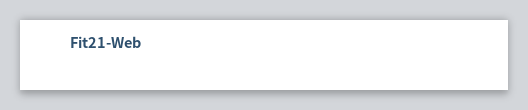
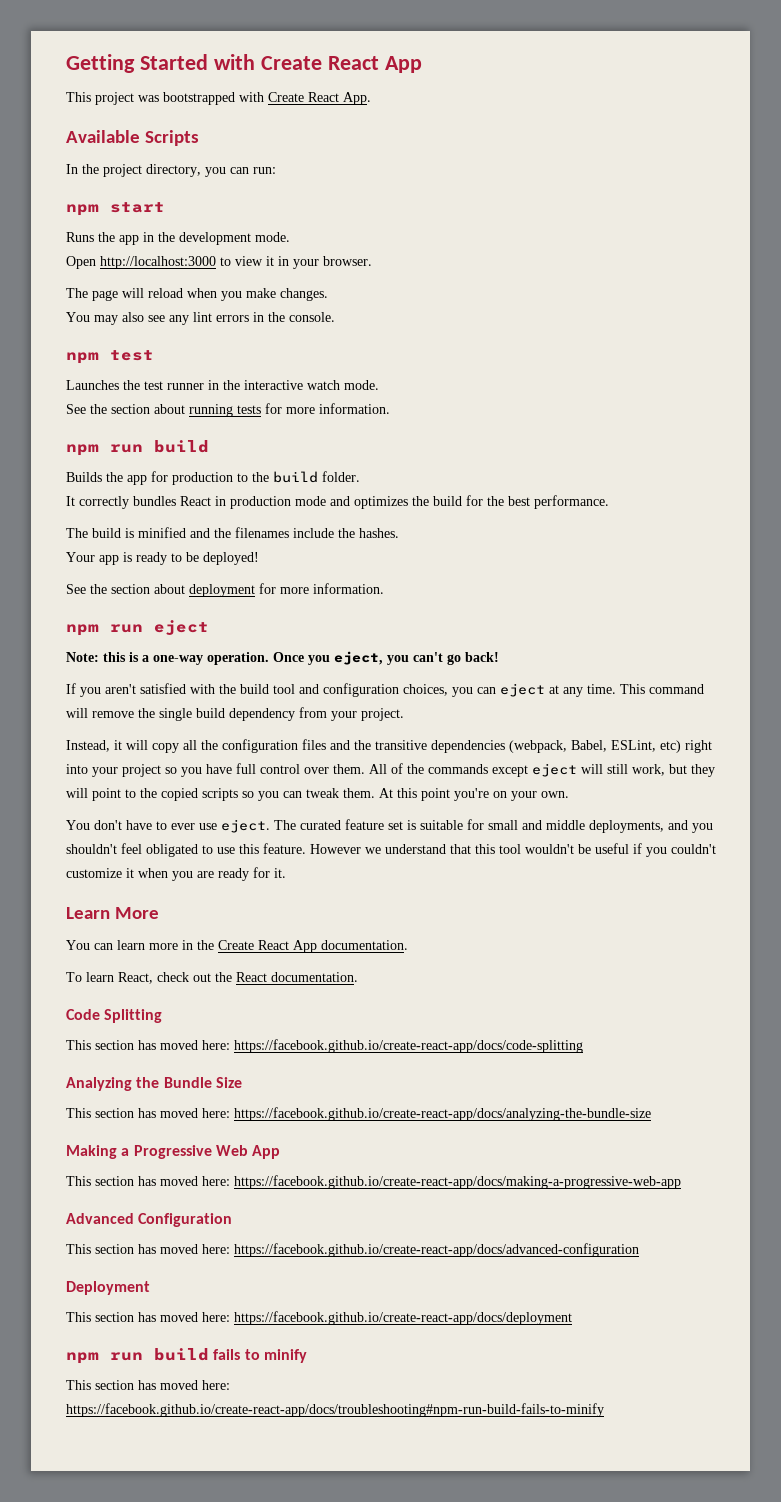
- Fit21-Web
+ Getting Started with Create React App
+ This project was bootstrapped with Create React App.
+ Available Scripts
+ In the project directory, you can run:
+ npm start
+ Runs the app in the development mode.
+ Open http://localhost:3000 to view it in your browser.
+ The page will reload when you make changes.
+ You may also see any lint errors in the console.
+ npm test
+ Launches the test runner in the interactive watch mode.
+ See the section about running tests for more information.
+ npm run build
+ Builds the app for production to the build folder.
+ It correctly bundles React in production mode and optimizes the build for the best performance.
+ The build is minified and the filenames include the hashes.
+ Your app is ready to be deployed!
+ See the section about deployment for more information.
+ npm run eject
+ Note: this is a one-way operation. Once you eject, you can't go back!
+ If you aren't satisfied with the build tool and configuration choices, you can eject at any time. This command will remove the single build dependency from your project.
+ Instead, it will copy all the configuration files and the transitive dependencies (webpack, Babel, ESLint, etc) right into your project so you have full control over them. All of the commands except eject will still work, but they will point to the copied scripts so you can tweak them. At this point you're on your own.
+ You don't have to ever use eject. The curated feature set is suitable for small and middle deployments, and you shouldn't feel obligated to use this feature. However we understand that this tool wouldn't be useful if you couldn't customize it when you are ready for it.
+ Learn More
+ You can learn more in the Create React App documentation.
+ To learn React, check out the React documentation.
+ Code Splitting
+ This section has moved here: https://facebook.github.io/create-react-app/docs/code-splitting
+ Analyzing the Bundle Size
+ This section has moved here: https://facebook.github.io/create-react-app/docs/analyzing-the-bundle-size
+ Making a Progressive Web App
+ This section has moved here: https://facebook.github.io/create-react-app/docs/making-a-progressive-web-app
+ Advanced Configuration
+ This section has moved here: https://facebook.github.io/create-react-app/docs/advanced-configuration
+ Deployment
+ This section has moved here: https://facebook.github.io/create-react-app/docs/deployment
+ npm run build fails to minify
+ This section has moved here: https://facebook.github.io/create-react-app/docs/troubleshooting#npm-run-build-fails-to-minify

